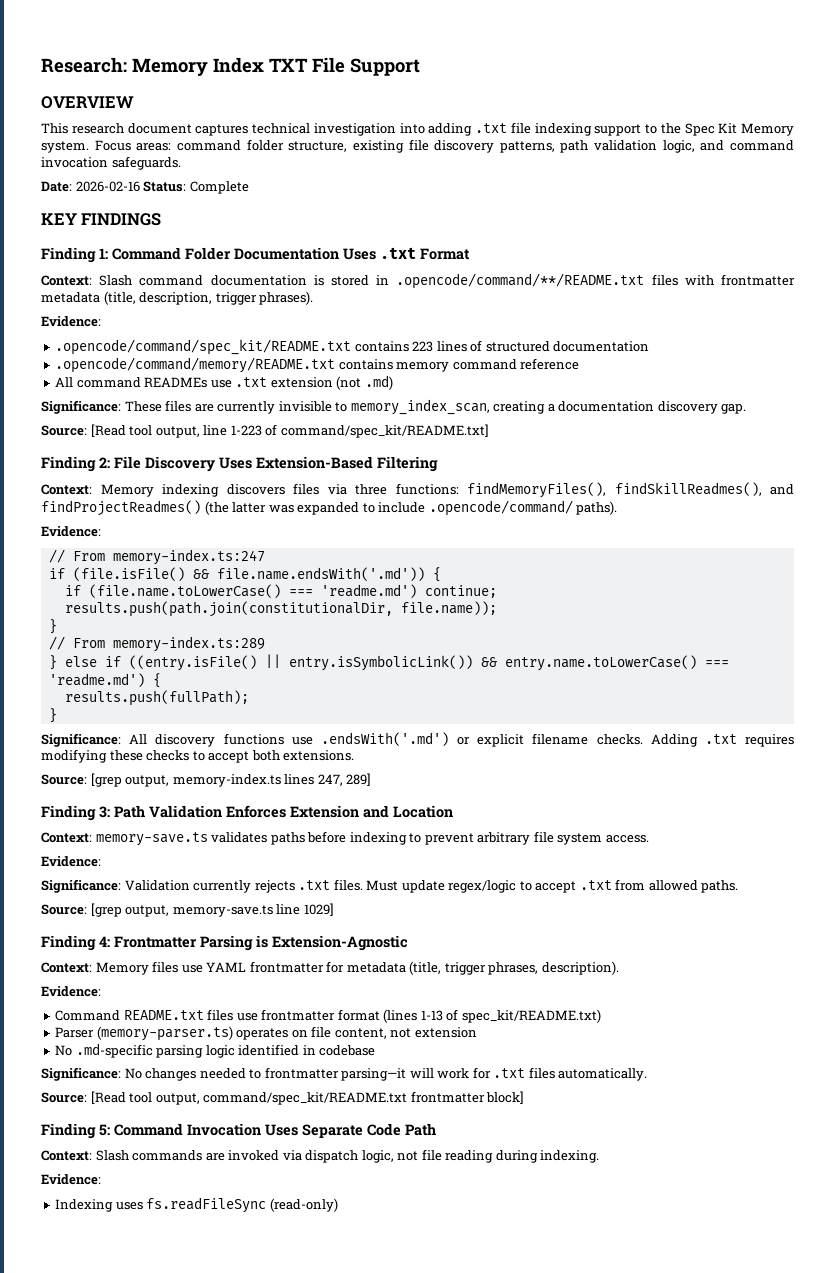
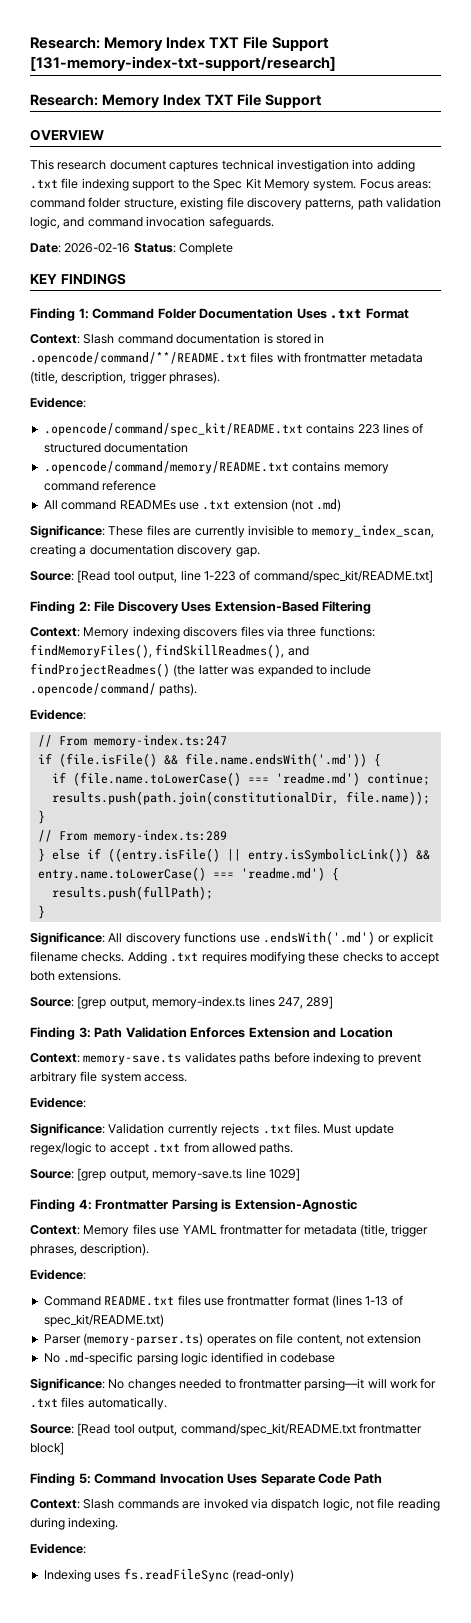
+ Research: Memory Index TXT File Support [131-memory-index-txt-support/research]

